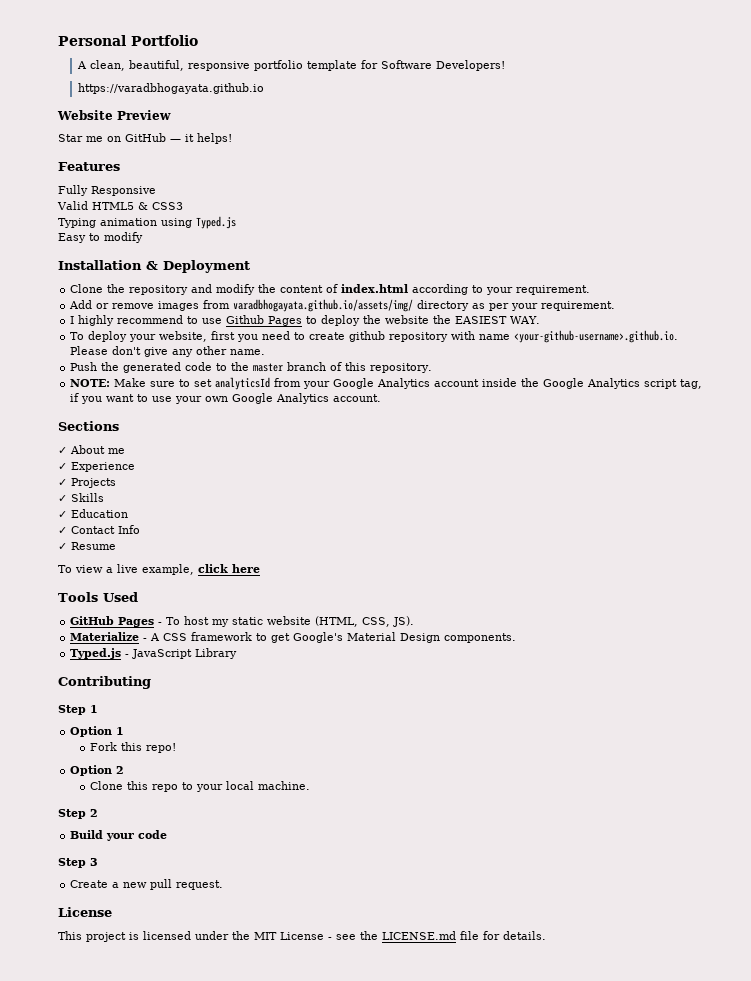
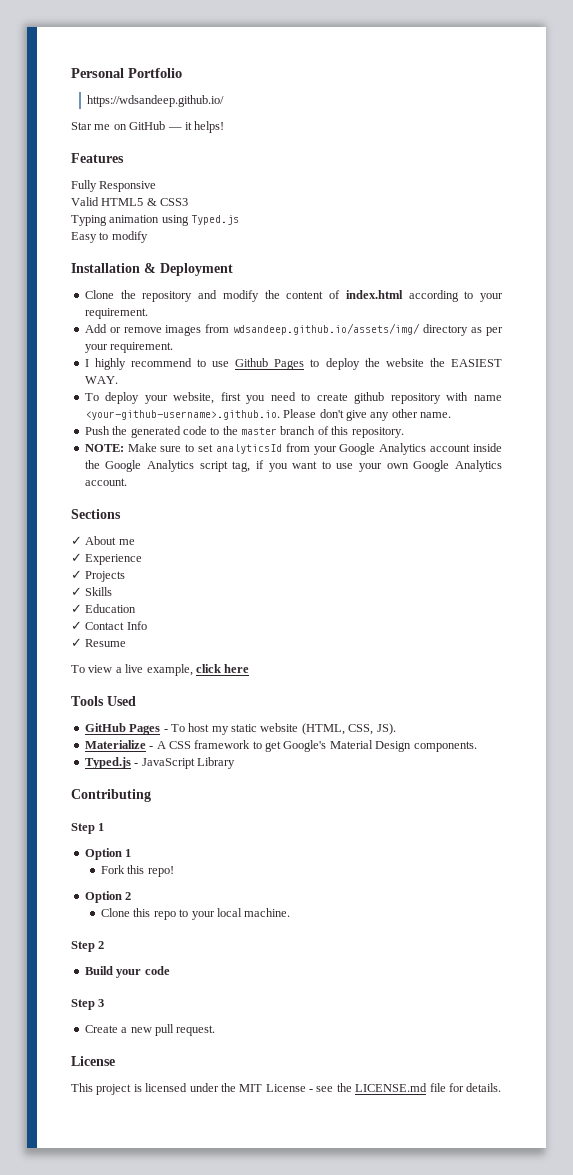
- A clean, beautiful, responsive portfolio template for Software Developers!
- https://varadbhogayata.github.io
- Website Preview
+ https://wdsandeep.github.io/
- Add or remove images from varadbhogayata.github.io/assets/img/ directory as per your requirement.
+ Add or remove images from wdsandeep.github.io/assets/img/ directory as per your requirement.

